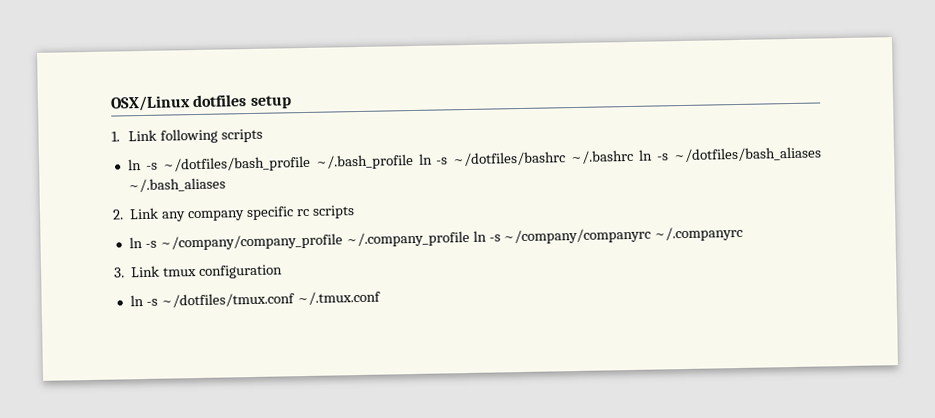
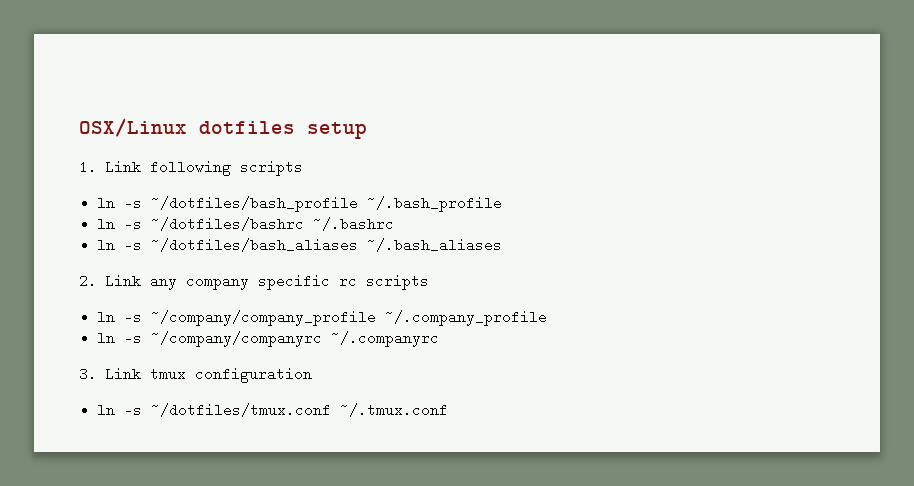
- ln -s ~/dotfiles/bash_profile ~/.bash_profile ln -s ~/dotfiles/bashrc ~/.bashrc ln -s ~/dotfiles/bash_aliases ~/.bash_aliases
+ ln -s ~/dotfiles/bash_profile ~/.bash_profile
+ ln -s ~/dotfiles/bashrc ~/.bashrc
+ ln -s ~/dotfiles/bash_aliases ~/.bash_aliases
- ln -s ~/company/company_profile ~/.company_profile ln -s ~/company/companyrc ~/.companyrc
+ ln -s ~/company/company_profile ~/.company_profile
+ ln -s ~/company/companyrc ~/.companyrc

